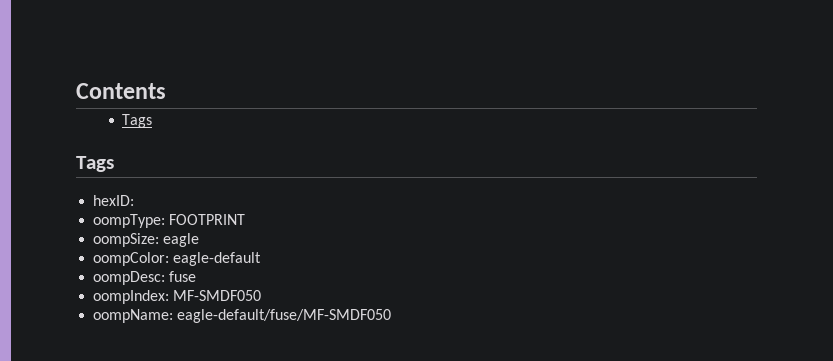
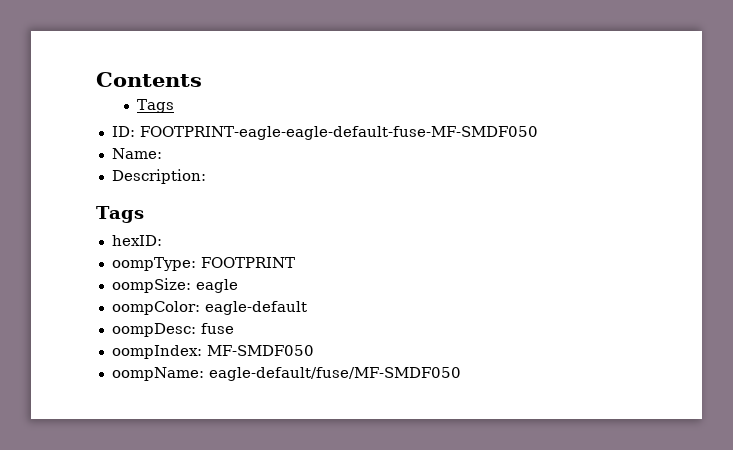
+ ID: FOOTPRINT-eagle-eagle-default-fuse-MF-SMDF050
+ Name:
+ Description:

